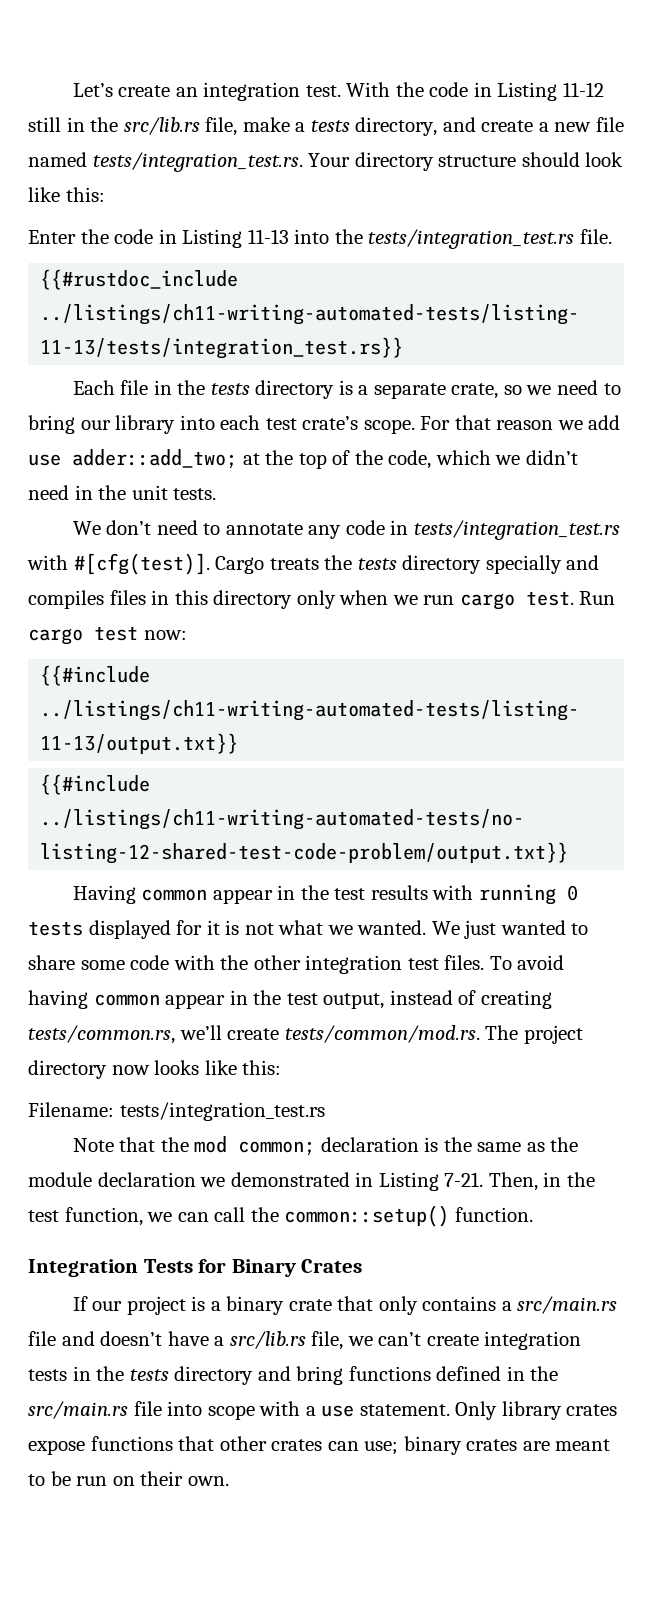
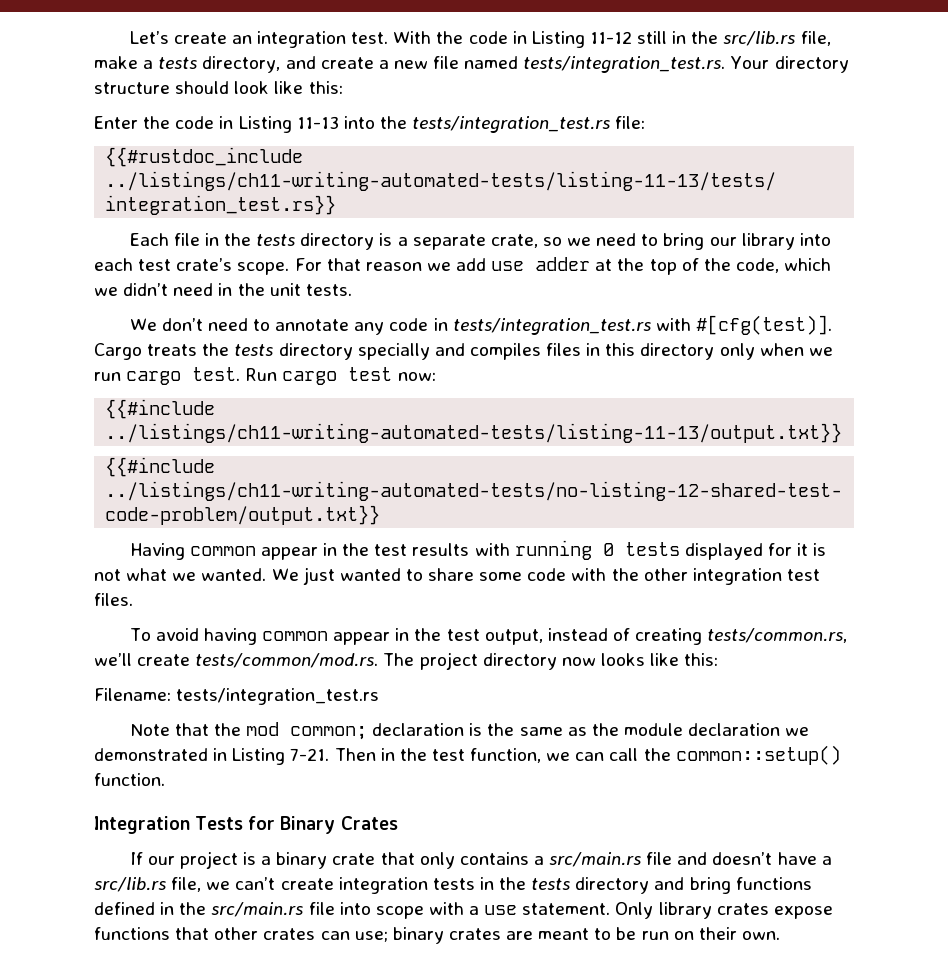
- Enter the code in Listing 11-13 into the tests/integration_test.rs file.
+ Enter the code in Listing 11-13 into the tests/integration_test.rs file:
- For that reason we add use adder::add_two; at the top of the code, which we didn’t need in the unit tests.
+ For that reason we add use adder at the top of the code, which we didn’t need in the unit tests.
- We just wanted to share some code with the other integration test files. To avoid having common appear in the test output, instead of creating tests/common.rs, we’ll create tests/common/mod.rs. The project directory now looks like this:
+ We just wanted to share some code with the other integration test files.
+ To avoid having common appear in the test output, instead of creating tests/common.rs, we’ll create tests/common/mod.rs. The project directory now looks like this:
- Then, in the test function, we can call the common::setup() function.
+ Then in the test function, we can call the common::setup() function.

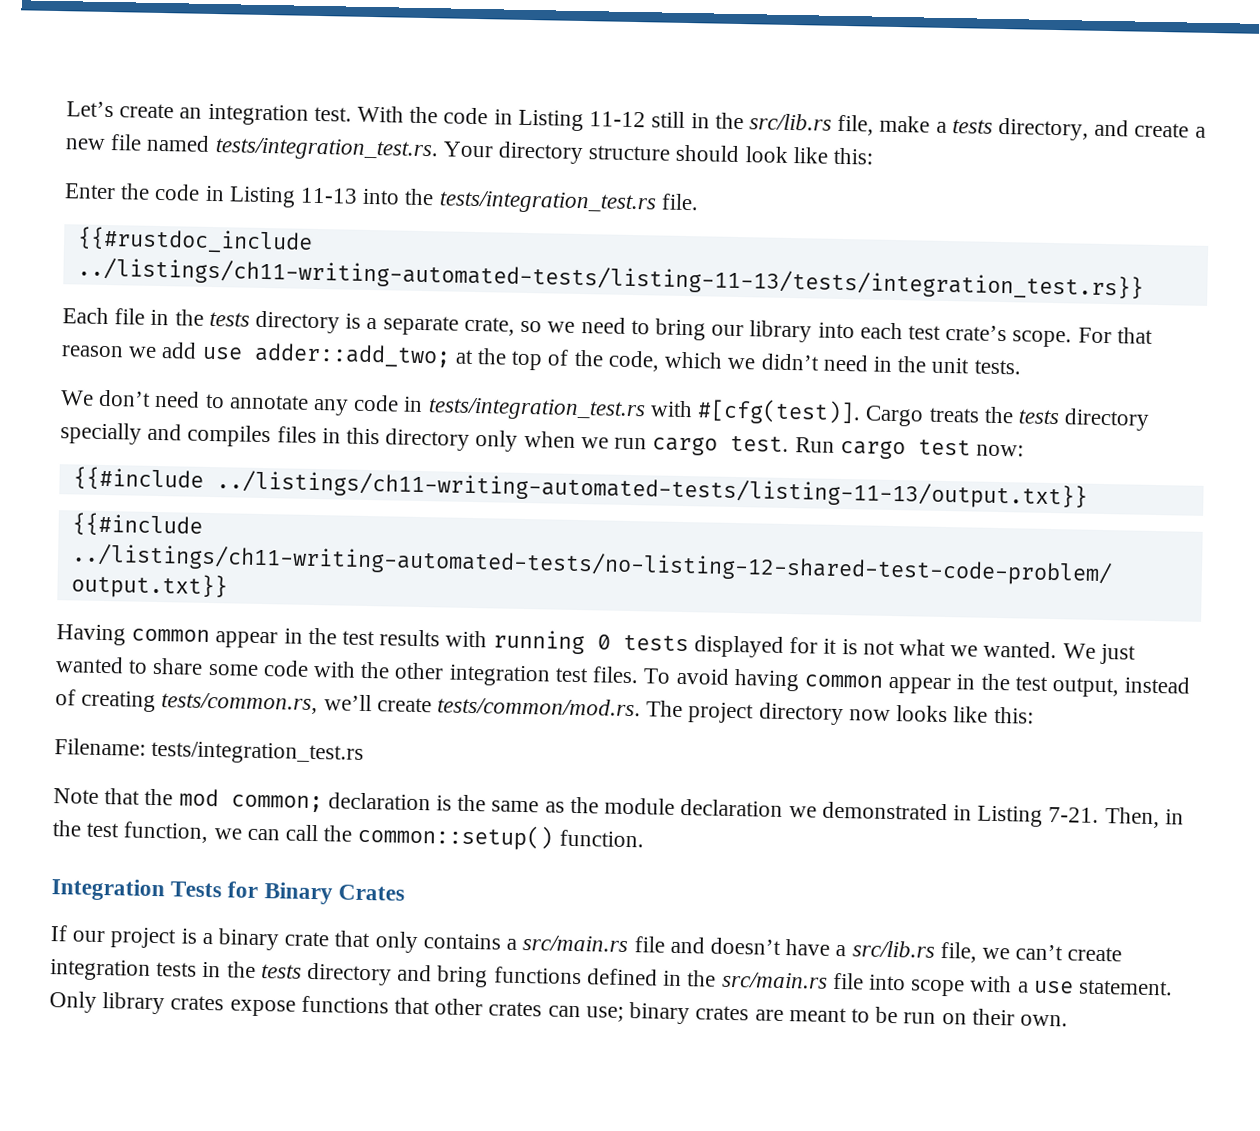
- Enter the code in Listing 11-13 into the tests/integration_test.rs file:
+ Enter the code in Listing 11-13 into the tests/integration_test.rs file.
- For that reason we add use adder at the top of the code, which we didn’t need in the unit tests.
+ For that reason we add use adder::add_two; at the top of the code, which we didn’t need in the unit tests.
- We just wanted to share some code with the other integration test files.
- To avoid having common appear in the test output, instead of creating tests/common.rs, we’ll create tests/common/mod.rs. The project directory now looks like this:
+ We just wanted to share some code with the other integration test files. To avoid having common appear in the test output, instead of creating tests/common.rs, we’ll create tests/common/mod.rs. The project directory now looks like this:
- Then in the test function, we can call the common::setup() function.
+ Then, in the test function, we can call the common::setup() function.

